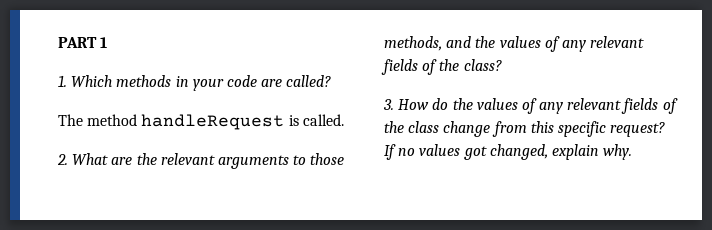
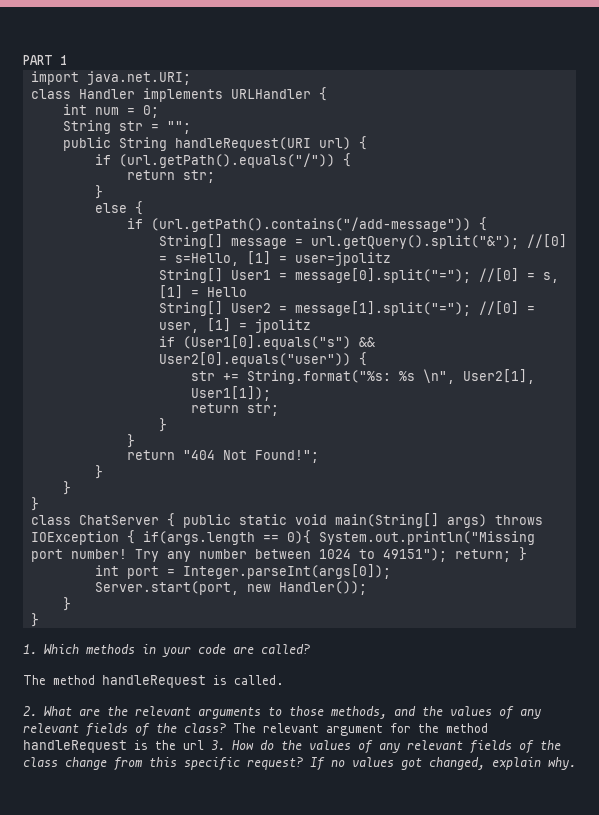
+ import java.net.URI;
+ class Handler implements URLHandler {
+ int num = 0;
+ String str = "";
+ public String handleRequest(URI url) {
+ if (url.getPath().equals("/")) {
+ return str;
+ }
+ else {
+ if (url.getPath().contains("/add-message")) {
+ String[] message = url.getQuery().split("&"); //[0] = s=Hello, [1] = user=jpolitz
+ String[] User1 = message[0].split("="); //[0] = s, [1] = Hello
+ String[] User2 = message[1].split("="); //[0] = user, [1] = jpolitz
+ if (User1[0].equals("s") && User2[0].equals("user")) {
+ str += String.format("%s: %s \n", User2[1], User1[1]);
+ return str;
+ }
+ }
+ return "404 Not Found!";
+ }
+ }
+ }
+ class ChatServer { public static void main(String[] args) throws IOException { if(args.length == 0){ System.out.println("Missing port number! Try any number between 1024 to 49151"); return; }
+ int port = Integer.parseInt(args[0]);
+ Server.start(port, new Handler());
+ }
+ }
- 2. What are the relevant arguments to those methods, and the values of any relevant fields of the class?
- 3. How do the values of any relevant fields of the class change from this specific request?
+ 2. What are the relevant arguments to those methods, and the values of any relevant fields of the class? The relevant argument for the method handleRequest is the url 3. How do the values of any relevant fields of the class change from this specific request?

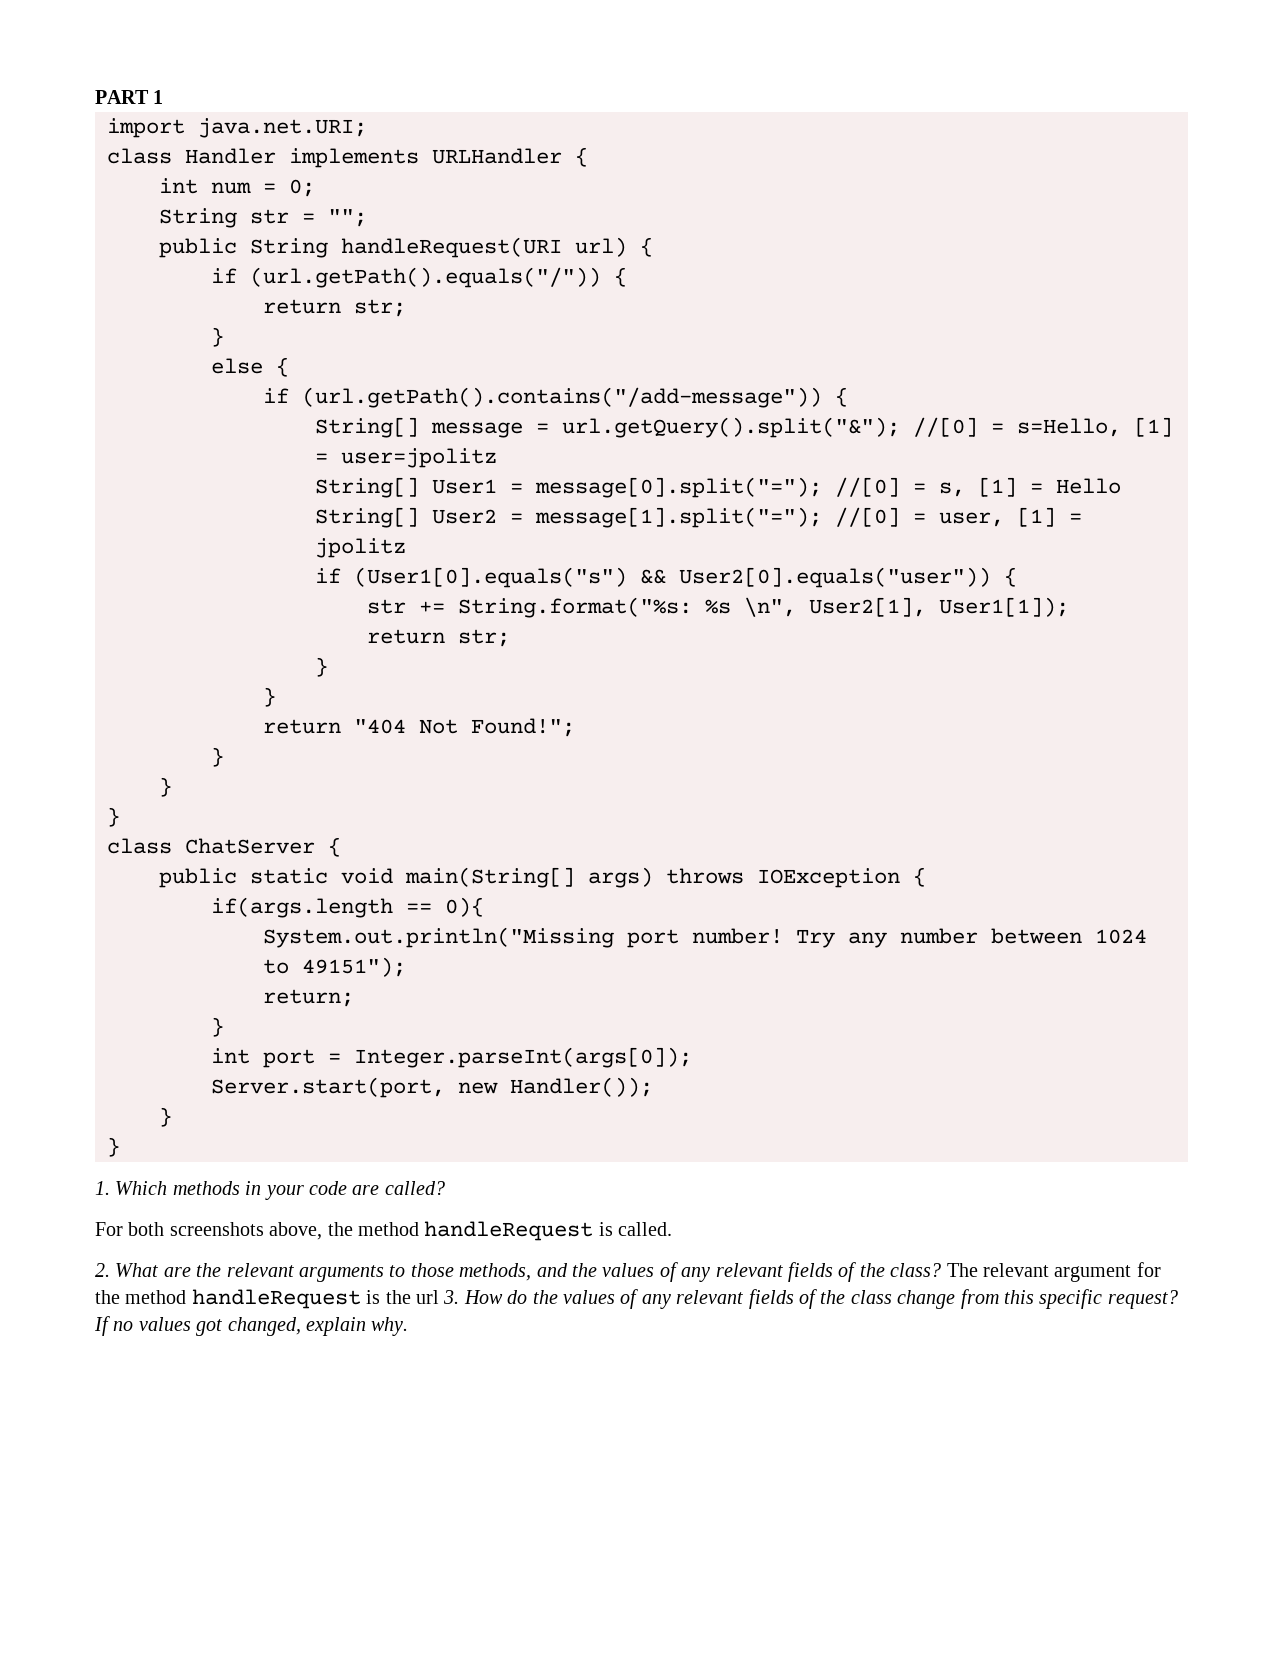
- class ChatServer { public static void main(String[] args) throws IOException { if(args.length == 0){ System.out.println("Missing port number!
+ class ChatServer {
+ public static void main(String[] args) throws IOException {
+ if(args.length == 0){
+ System.out.println("Missing port number!
- Try any number between 1024 to 49151"); return; }
+ Try any number between 1024 to 49151");
+ return;
+ }
- The method handleRequest is called.
+ For both screenshots above, the method handleRequest is called.

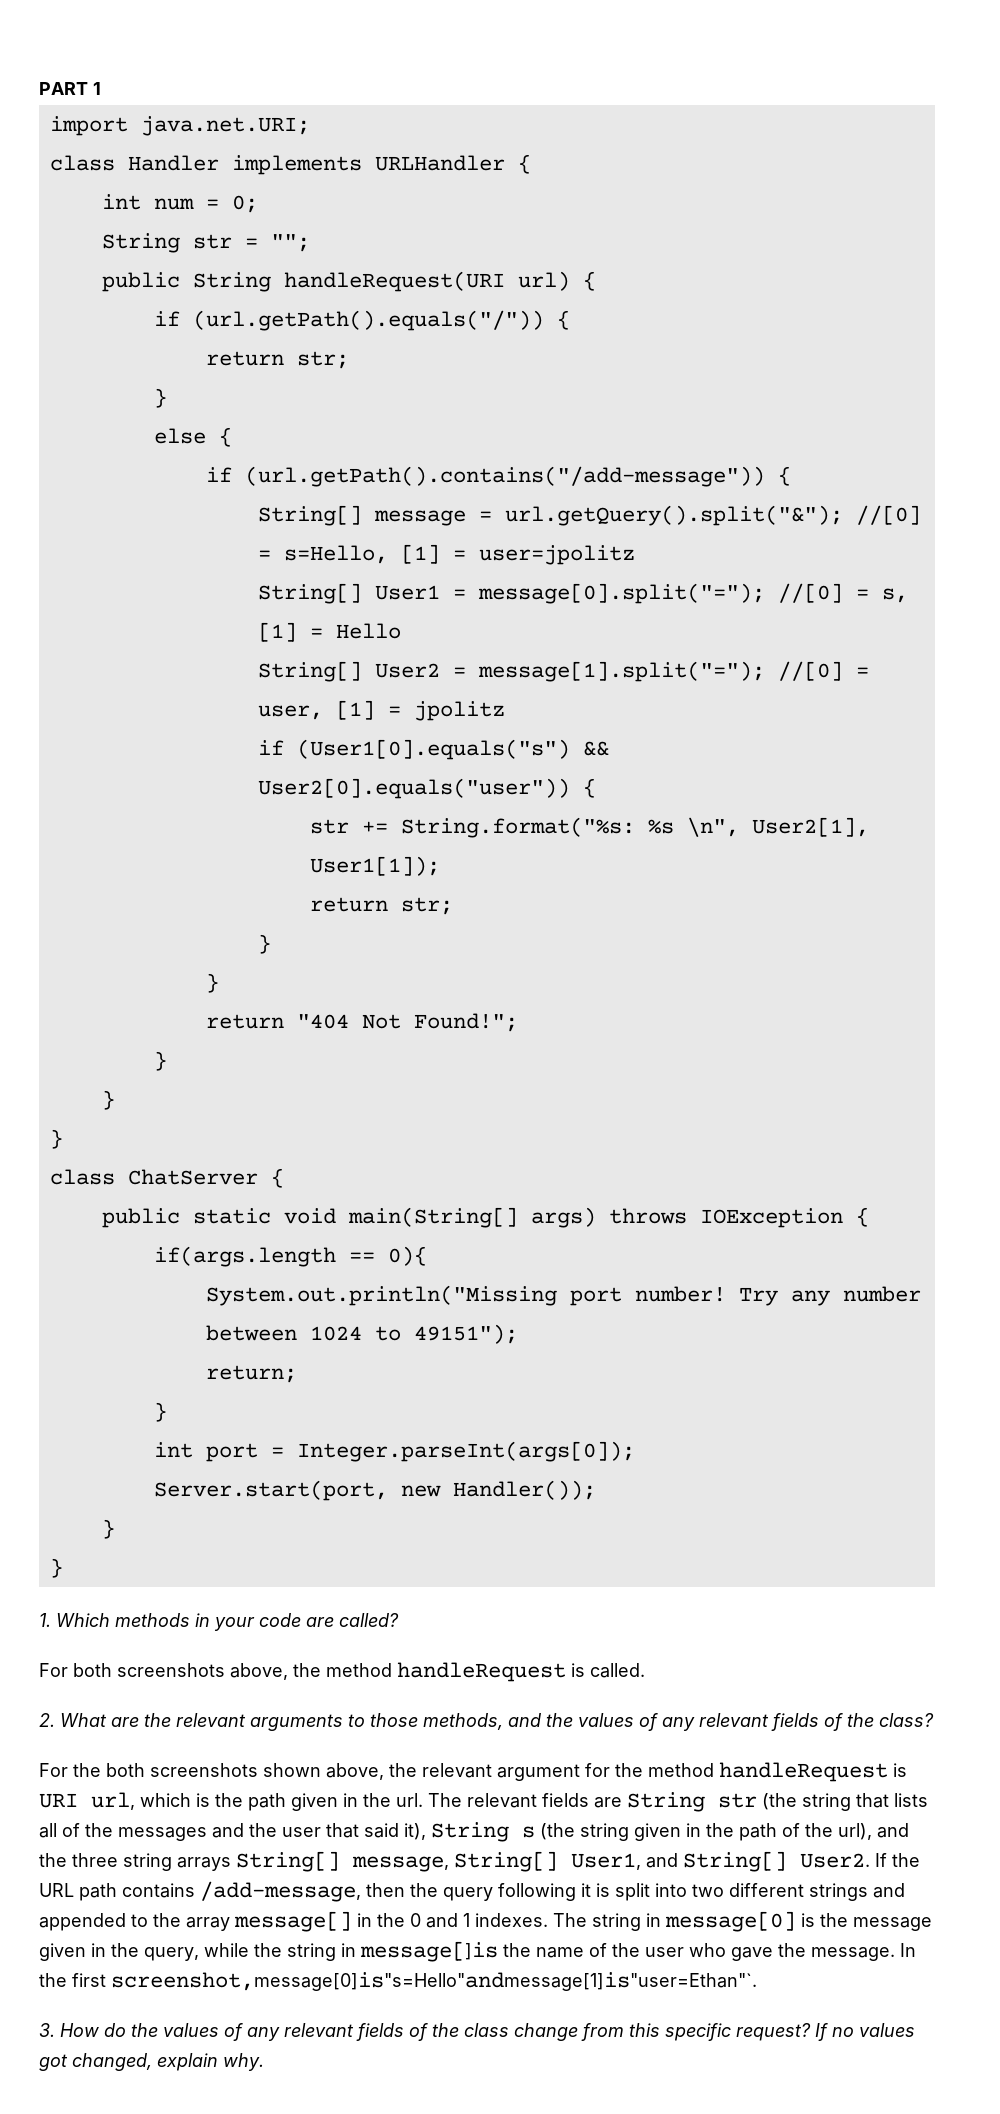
- 2. What are the relevant arguments to those methods, and the values of any relevant fields of the class? The relevant argument for the method handleRequest is the url 3. How do the values of any relevant fields of the class change from this specific request?
+ 2. What are the relevant arguments to those methods, and the values of any relevant fields of the class?
+ For the both screenshots shown above, the relevant argument for the method handleRequest is URI url, which is the path given in the url. The relevant fields are String str (the string that lists all of the messages and the user that said it), String s (the string given in the path of the url), and the three string arrays String[] message, String[] User1, and String[] User2. If the URL path contains /add-message, then the query following it is split into two different strings and appended to the array message[] in the 0 and 1 indexes. The string in message[0] is the message given in the query, while the string in message[]is the name of the user who gave the message. In the first screenshot,message[0]is"s=Hello"andmessage[1]is"user=Ethan"`.
+ 3. How do the values of any relevant fields of the class change from this specific request?

